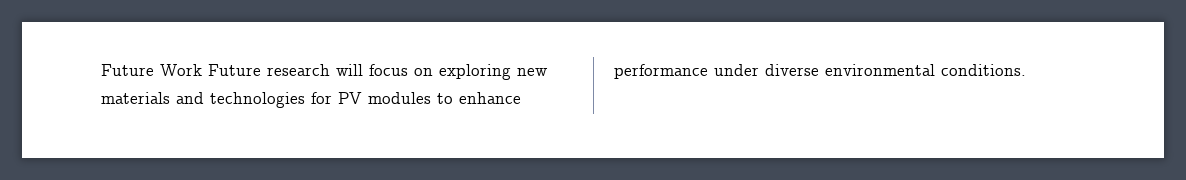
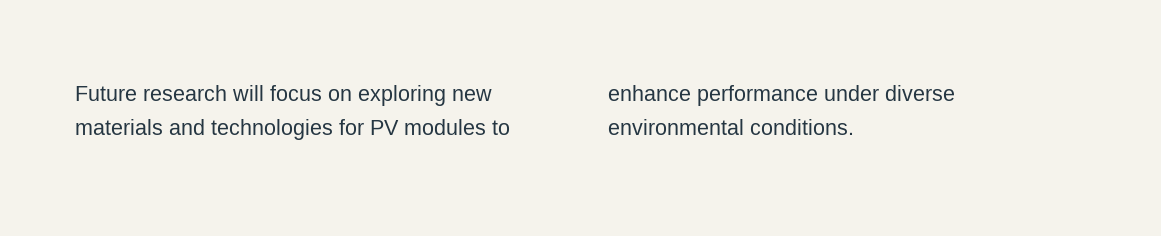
- Future Work Future research will focus on exploring new materials and technologies for PV modules to enhance performance under diverse environmental conditions.
+ Future research will focus on exploring new materials and technologies for PV modules to enhance performance under diverse environmental conditions.

